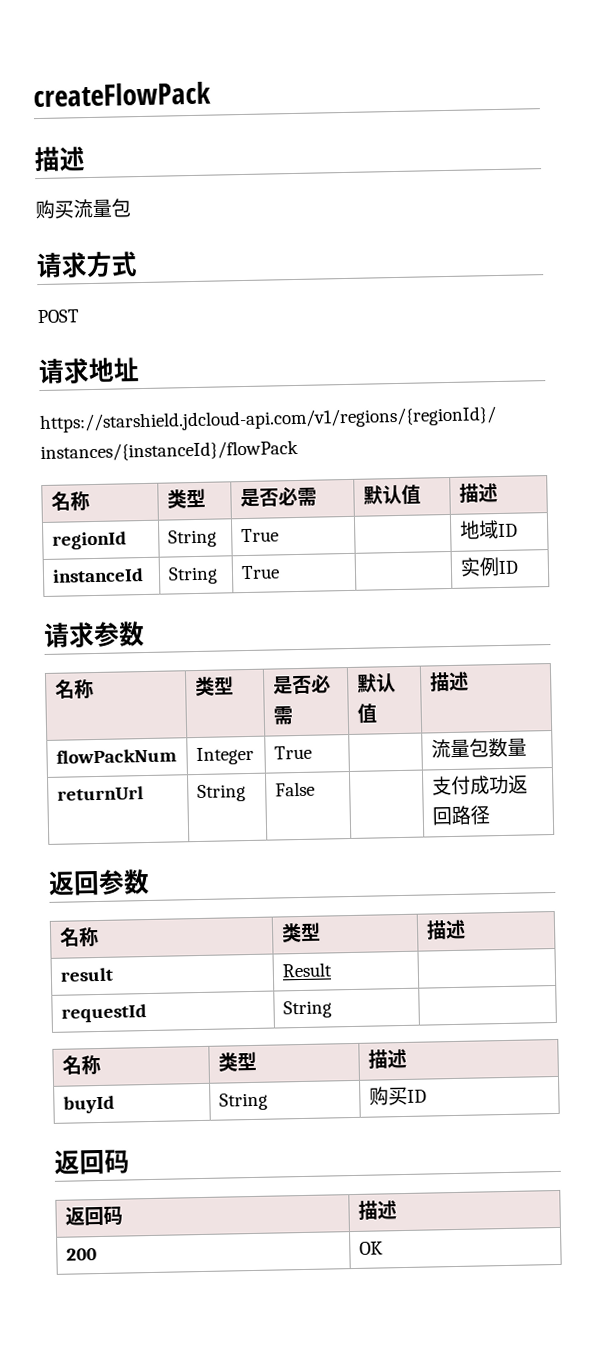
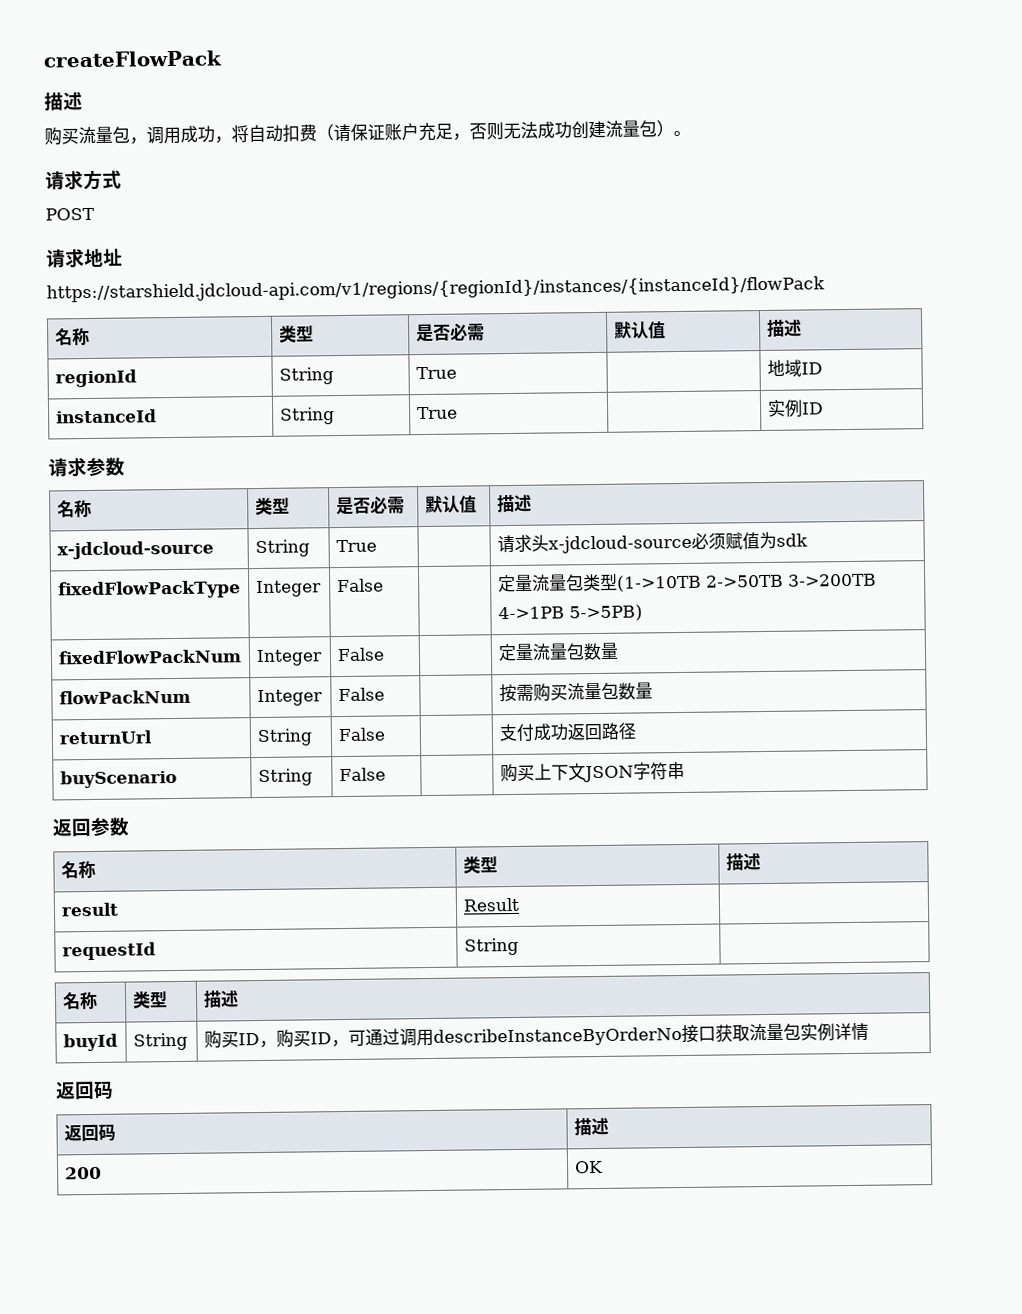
- 购买流量包
+ 购买流量包，调用成功，将自动扣费（请保证账户充足，否则无法成功创建流量包）。
+ x-jdcloud-source | String | True | | 请求头x-jdcloud-source必须赋值为sdk
+ fixedFlowPackType | Integer | False | | 定量流量包类型(1->10TB 2->50TB 3->200TB 4->1PB 5->5PB)
+ fixedFlowPackNum | Integer | False | | 定量流量包数量
- flowPackNum | Integer | True | | 流量包数量
+ flowPackNum | Integer | False | | 按需购买流量包数量
+ buyScenario | String | False | | 购买上下文JSON字符串
- buyId | String | 购买ID
+ buyId | String | 购买ID，购买ID，可通过调用describeInstanceByOrderNo接口获取流量包实例详情

